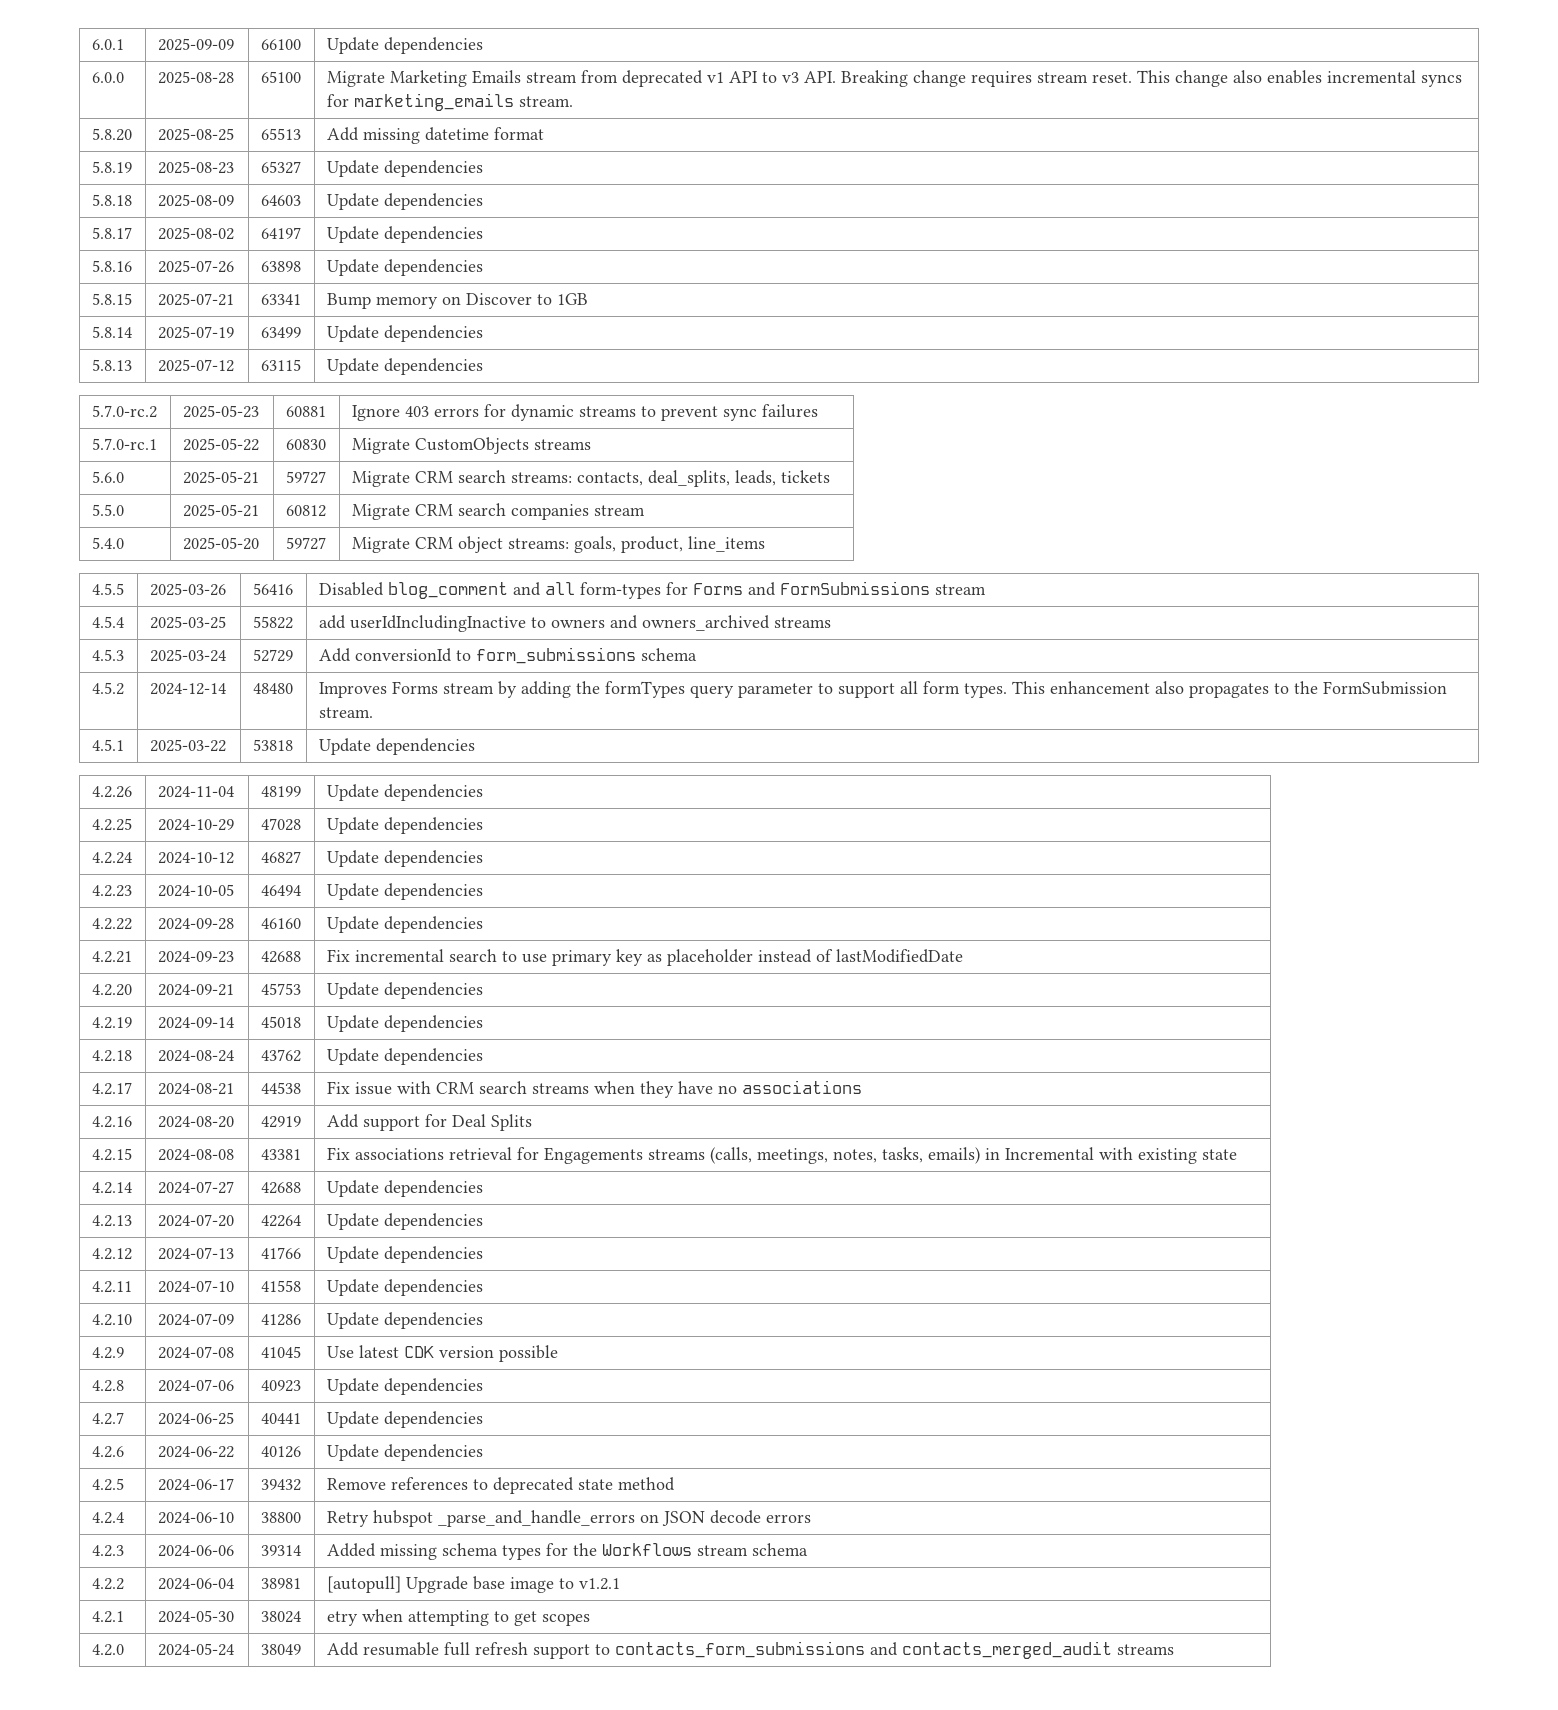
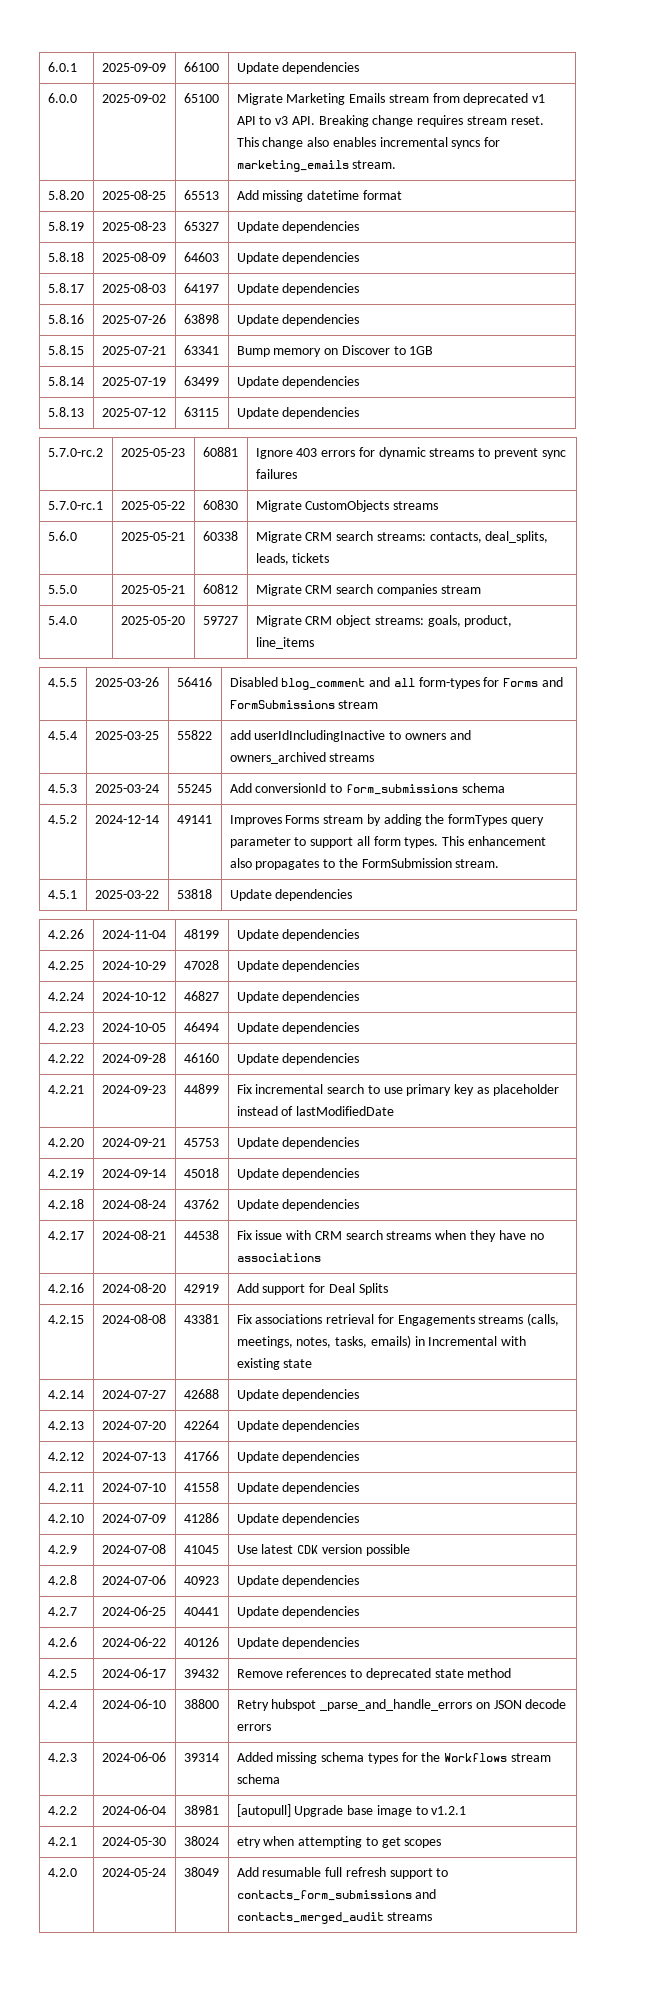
- 6.0.0 | 2025-08-28 | 65100 | Migrate Marketing Emails stream from deprecated v1 API to v3 API. Breaking change requires stream reset. This change also enables incremental syncs for marketing_emails stream.
+ 6.0.0 | 2025-09-02 | 65100 | Migrate Marketing Emails stream from deprecated v1 API to v3 API. Breaking change requires stream reset. This change also enables incremental syncs for marketing_emails stream.
- 5.8.17 | 2025-08-02 | 64197 | Update dependencies
+ 5.8.17 | 2025-08-03 | 64197 | Update dependencies
- 5.6.0 | 2025-05-21 | 59727 | Migrate CRM search streams: contacts, deal_splits, leads, tickets
+ 5.6.0 | 2025-05-21 | 60338 | Migrate CRM search streams: contacts, deal_splits, leads, tickets
- 4.5.3 | 2025-03-24 | 52729 | Add conversionId to form_submissions schema
+ 4.5.3 | 2025-03-24 | 55245 | Add conversionId to form_submissions schema
- 4.5.2 | 2024-12-14 | 48480 | Improves Forms stream by adding the formTypes query parameter to support all form types. This enhancement also propagates to the FormSubmission stream.
+ 4.5.2 | 2024-12-14 | 49141 | Improves Forms stream by adding the formTypes query parameter to support all form types. This enhancement also propagates to the FormSubmission stream.
- 4.2.21 | 2024-09-23 | 42688 | Fix incremental search to use primary key as placeholder instead of lastModifiedDate
+ 4.2.21 | 2024-09-23 | 44899 | Fix incremental search to use primary key as placeholder instead of lastModifiedDate

